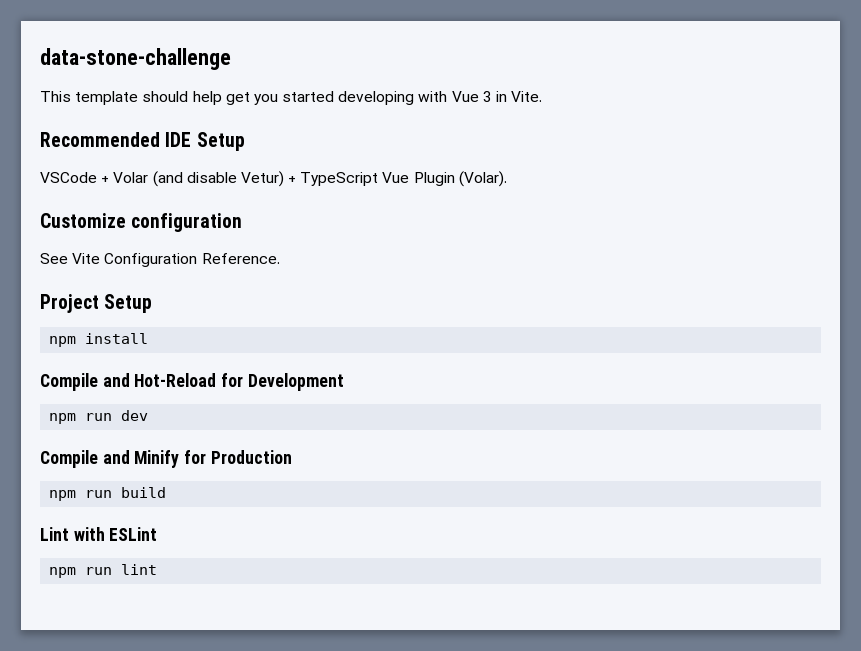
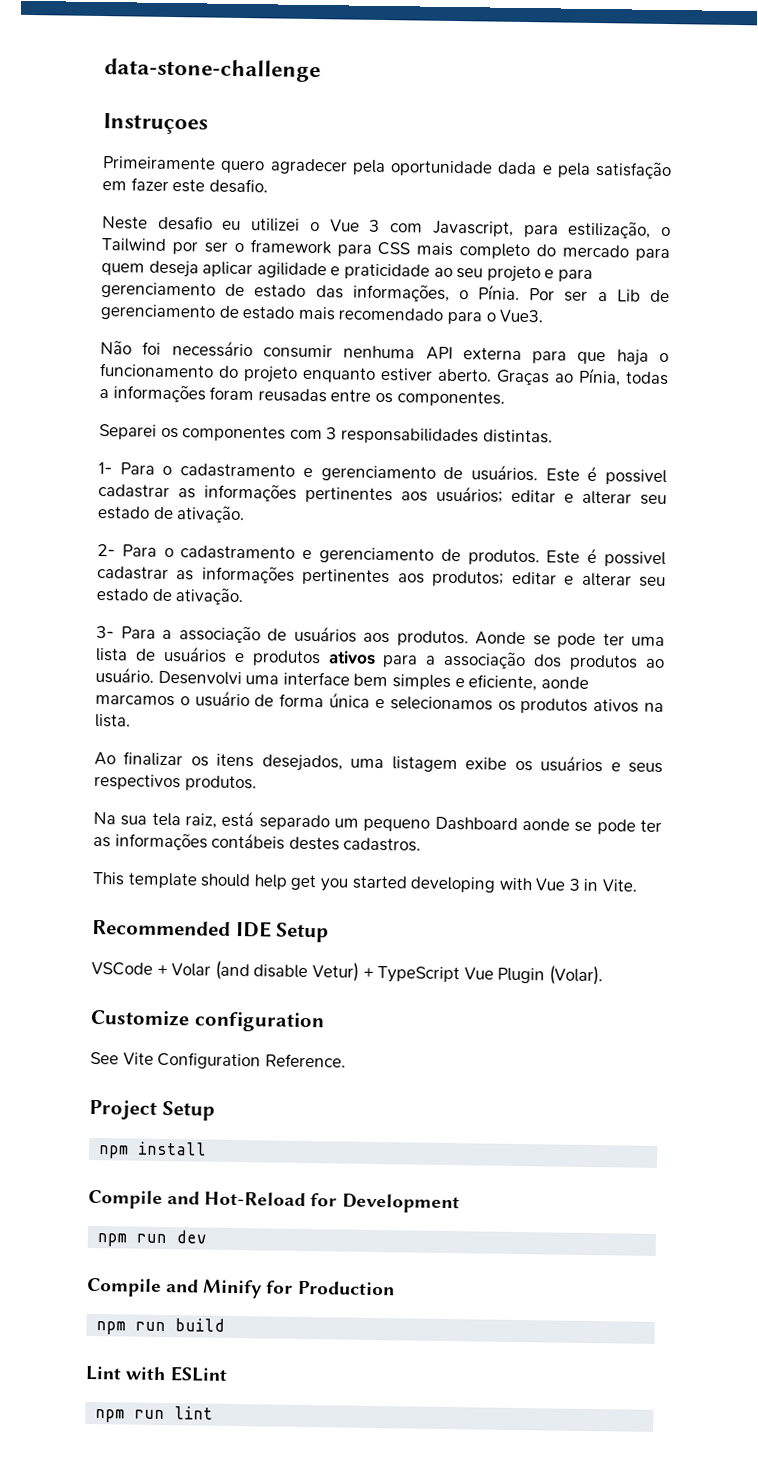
+ Instruçoes
+ Primeiramente quero agradecer pela oportunidade dada e pela satisfação em fazer este desafio.
+ Neste desafio eu utilizei o Vue 3 com Javascript, para estilização, o Tailwind por ser o framework para CSS mais completo do mercado para quem deseja aplicar agilidade e praticidade ao seu projeto e para gerenciamento de estado das informações, o Pínia. Por ser a Lib de gerenciamento de estado mais recomendado para o Vue3.
+ Não foi necessário consumir nenhuma API externa para que haja o funcionamento do projeto enquanto estiver aberto. Graças ao Pínia, todas a informações foram reusadas entre os componentes.
+ Separei os componentes com 3 responsabilidades distintas.
+ 1- Para o cadastramento e gerenciamento de usuários. Este é possivel cadastrar as informações pertinentes aos usuários; editar e alterar seu estado de ativação.
+ 2- Para o cadastramento e gerenciamento de produtos. Este é possivel cadastrar as informações pertinentes aos produtos; editar e alterar seu estado de ativação.
+ 3- Para a associação de usuários aos produtos. Aonde se pode ter uma lista de usuários e produtos ativos para a associação dos produtos ao usuário. Desenvolvi uma interface bem simples e eficiente, aonde marcamos o usuário de forma única e selecionamos os produtos ativos na lista.
+ Ao finalizar os itens desejados, uma listagem exibe os usuários e seus respectivos produtos.
+ Na sua tela raiz, está separado um pequeno Dashboard aonde se pode ter as informações contábeis destes cadastros.

